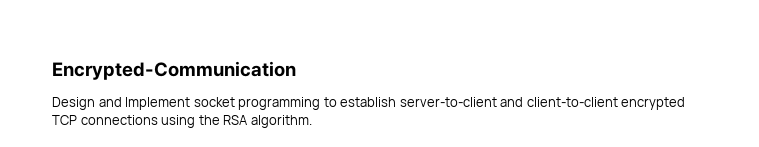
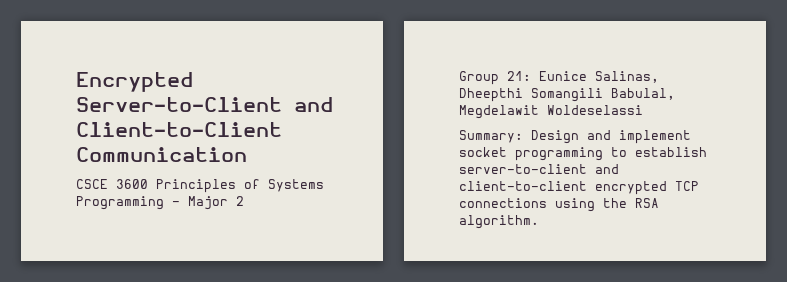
- Encrypted-Communication
- Design and Implement socket programming to establish server-to-client and client-to-client encrypted TCP connections using the RSA algorithm.
+ Encrypted Server-to-Client and Client-to-Client Communication
+ CSCE 3600 Principles of Systems Programming - Major 2
+ Group 21: Eunice Salinas, Dheepthi Somangili Babulal, Megdelawit Woldeselassi
+ Summary: Design and implement socket programming to establish server-to-client and client-to-client encrypted TCP connections using the RSA algorithm.

